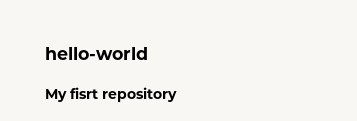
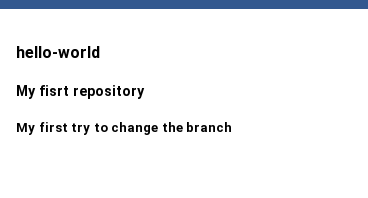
+ My first try to change the branch

